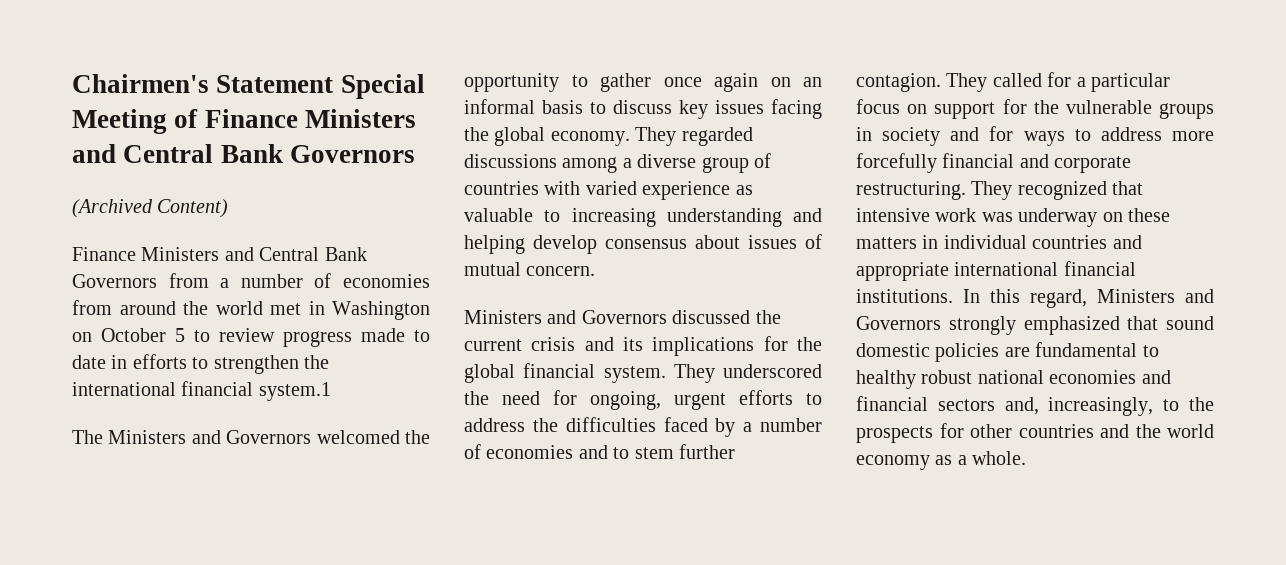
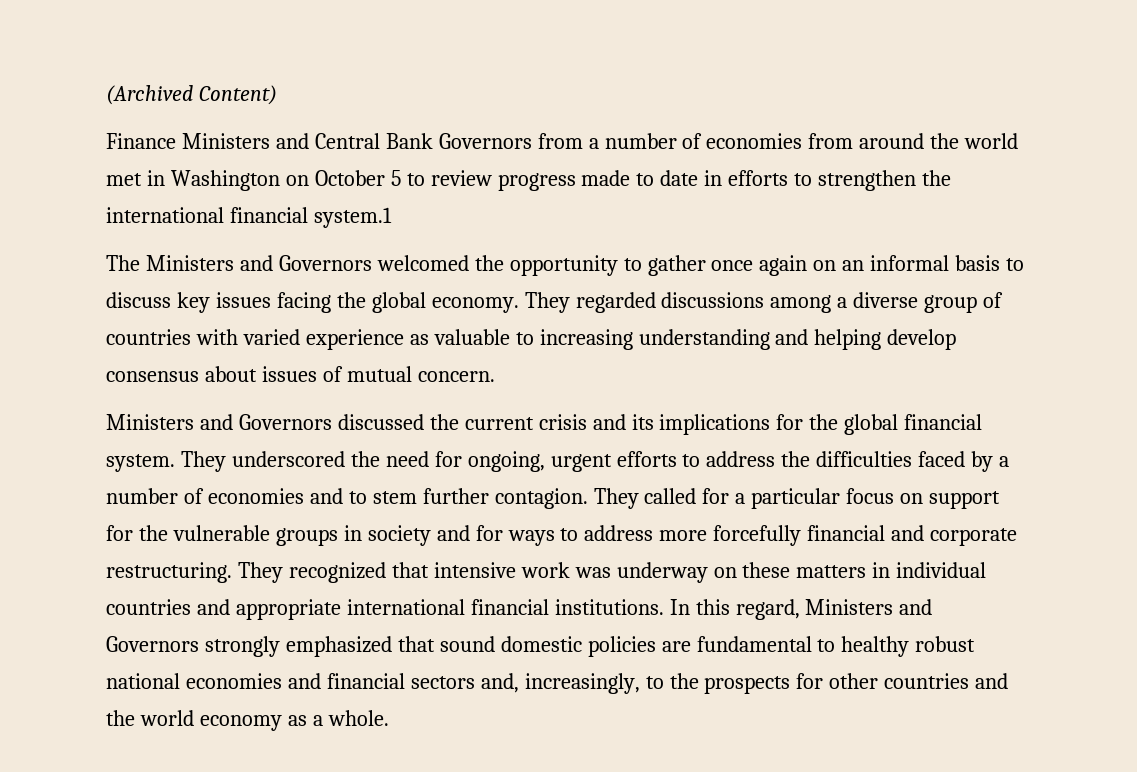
- Chairmen's Statement Special Meeting of Finance Ministers and Central Bank Governors

